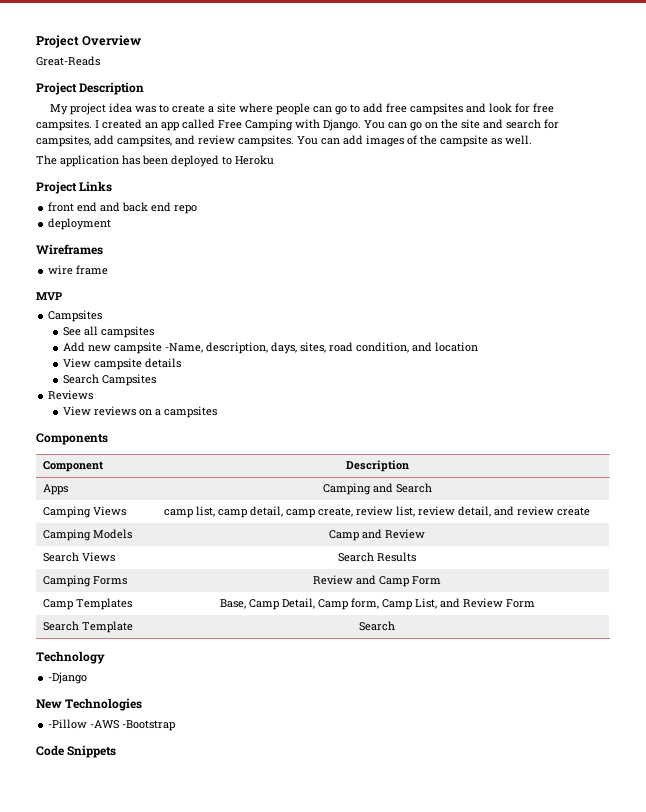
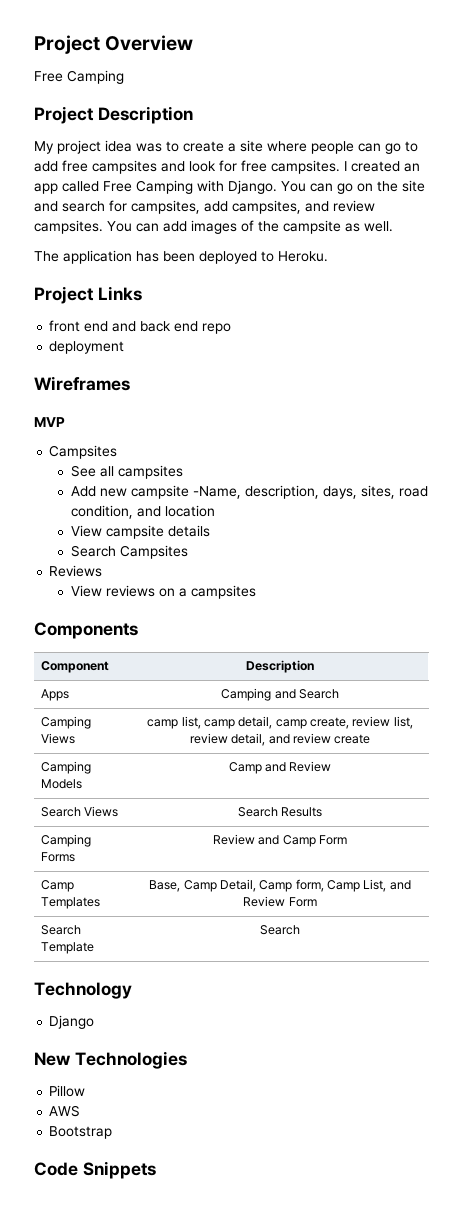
  Project Overview
- Great-Reads
+ Free Camping
- The application has been deployed to Heroku
+ The application has been deployed to Heroku.
- wire frame
- -Django
+ Django
- -Pillow -AWS -Bootstrap
+ Pillow
+ AWS
+ Bootstrap

